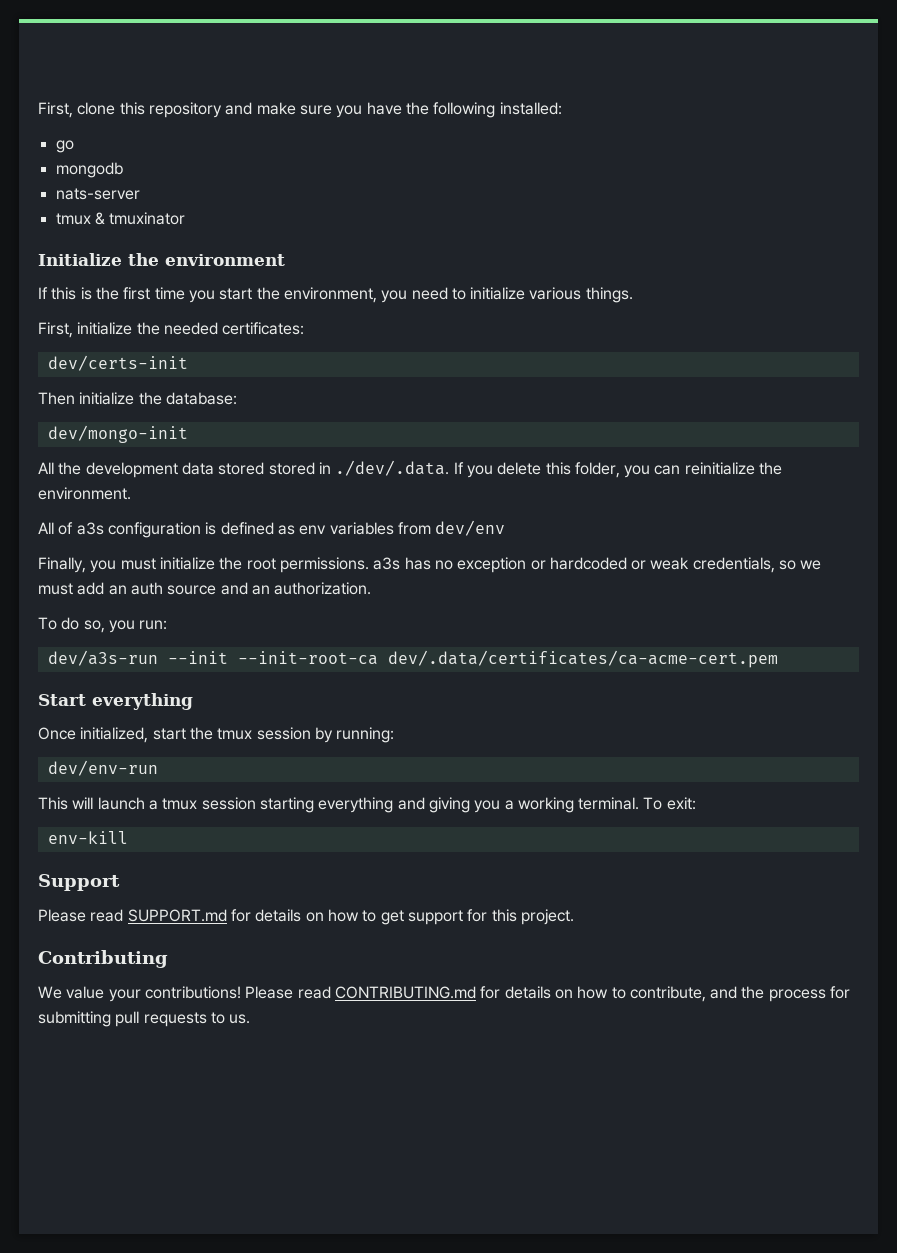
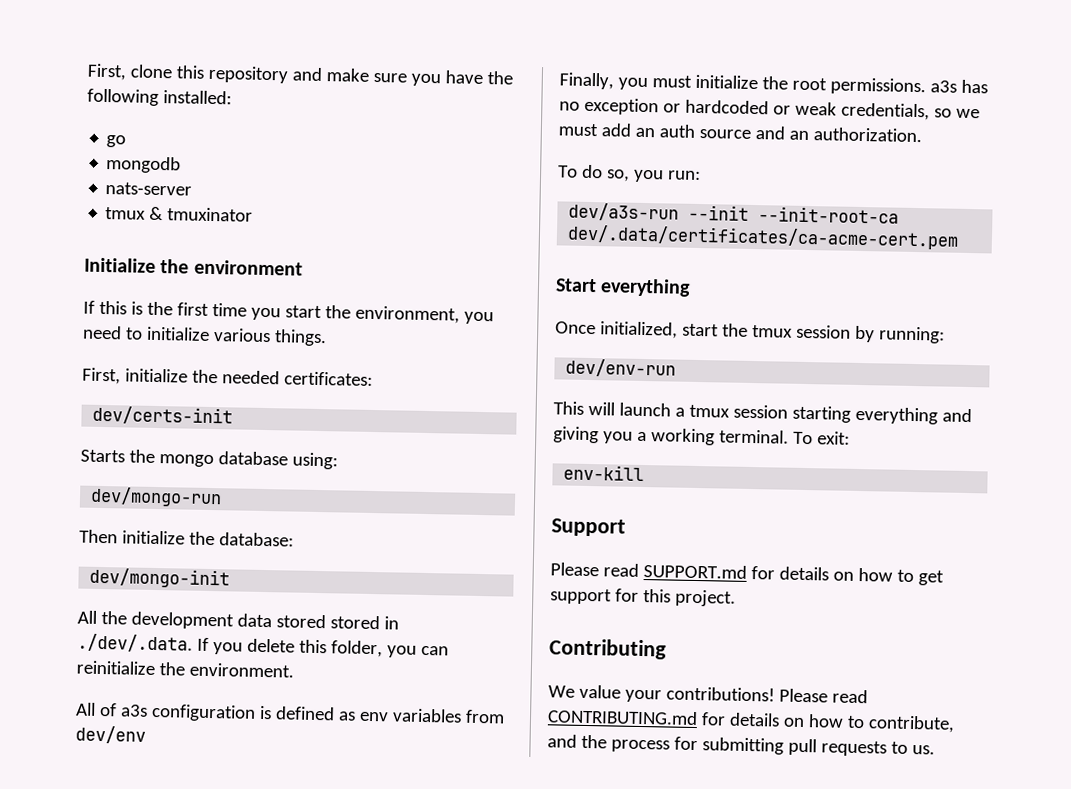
+ Starts the mongo database using:
+ dev/mongo-run

